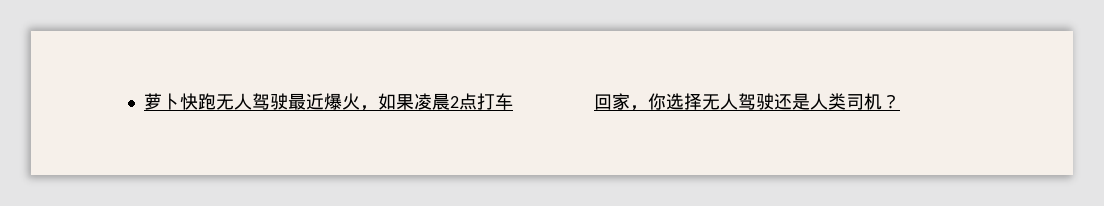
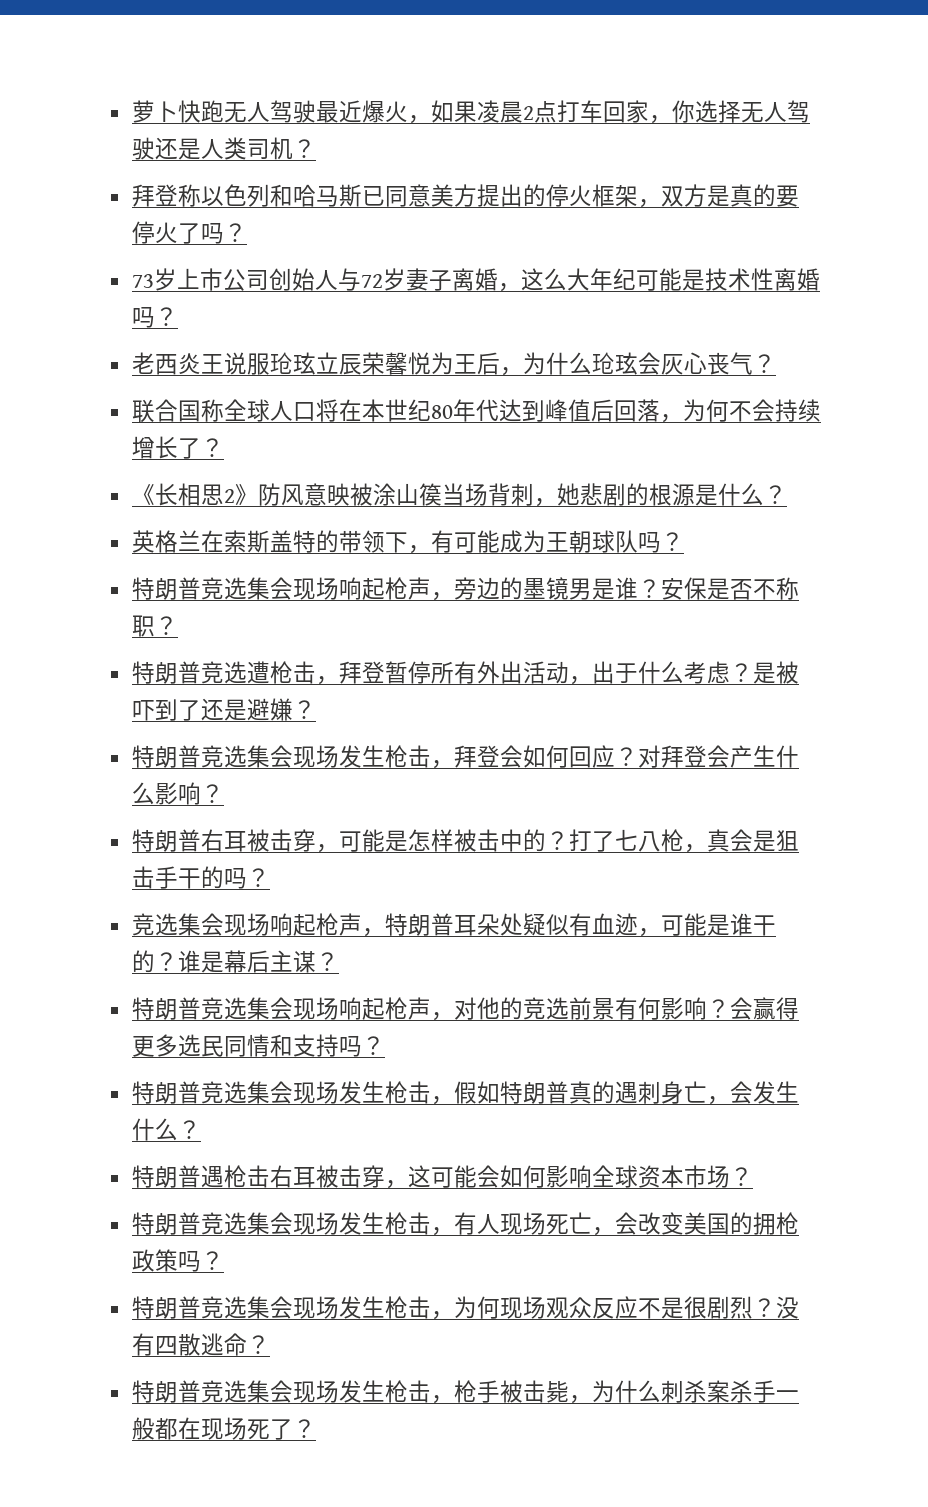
+ 拜登称以色列和哈马斯已同意美方提出的停火框架，双方是真的要停火了吗？
+ 73岁上市公司创始人与72岁妻子离婚，这么大年纪可能是技术性离婚吗？
+ 老西炎王说服玱玹立辰荣馨悦为王后，为什么玱玹会灰心丧气？
+ 联合国称全球人口将在本世纪80年代达到峰值后回落，为何不会持续增长了？
+ 《长相思2》防风意映被涂山篌当场背刺，她悲剧的根源是什么？
+ 英格兰在索斯盖特的带领下，有可能成为王朝球队吗？
+ 特朗普竞选集会现场响起枪声，旁边的墨镜男是谁？安保是否不称职？
+ 特朗普竞选遭枪击，拜登暂停所有外出活动，出于什么考虑？是被吓到了还是避嫌？
+ 特朗普竞选集会现场发生枪击，拜登会如何回应？对拜登会产生什么影响？
+ 特朗普右耳被击穿，可能是怎样被击中的？打了七八枪，真会是狙击手干的吗？
+ 竞选集会现场响起枪声，特朗普耳朵处疑似有血迹，可能是谁干的？谁是幕后主谋？
+ 特朗普竞选集会现场响起枪声，对他的竞选前景有何影响？会赢得更多选民同情和支持吗？
+ 特朗普竞选集会现场发生枪击，假如特朗普真的遇刺身亡，会发生什么？
+ 特朗普遇枪击右耳被击穿，这可能会如何影响全球资本市场？
+ 特朗普竞选集会现场发生枪击，有人现场死亡，会改变美国的拥枪政策吗？
+ 特朗普竞选集会现场发生枪击，为何现场观众反应不是很剧烈？没有四散逃命？
+ 特朗普竞选集会现场发生枪击，枪手被击毙，为什么刺杀案杀手一般都在现场死了？

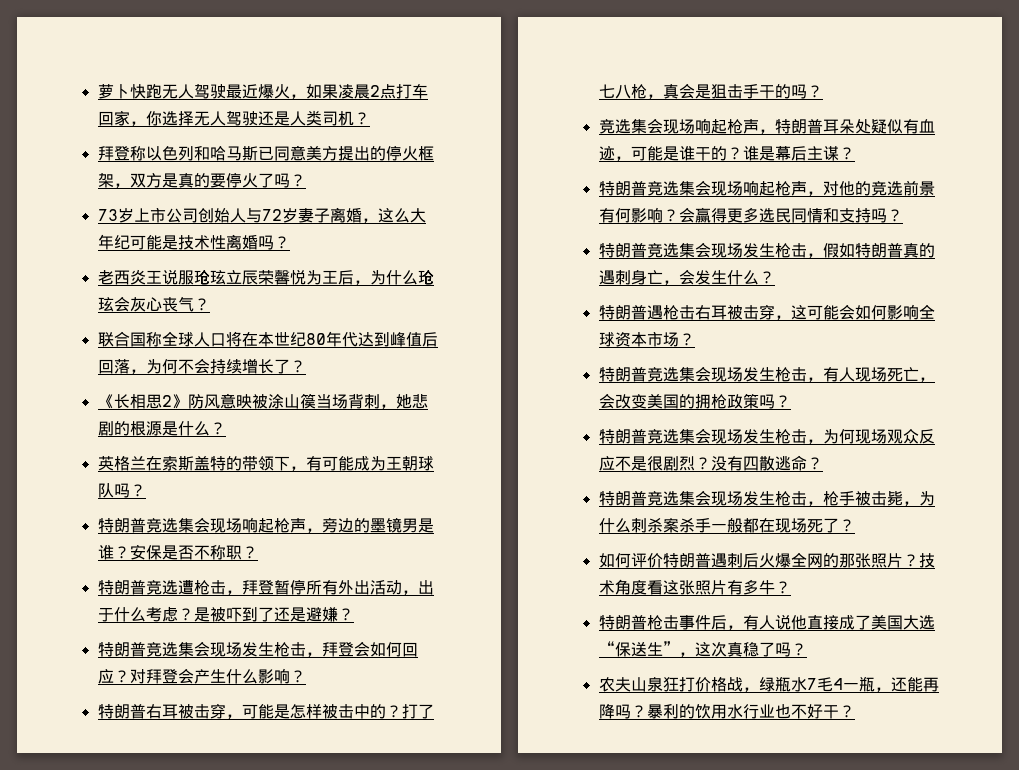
+ 如何评价特朗普遇刺后火爆全网的那张照片？技术角度看这张照片有多牛？
+ 特朗普枪击事件后，有人说他直接成了美国大选“保送生”，这次真稳了吗？
+ 农夫山泉狂打价格战，绿瓶水7毛4一瓶，还能再降吗？暴利的饮用水行业也不好干？

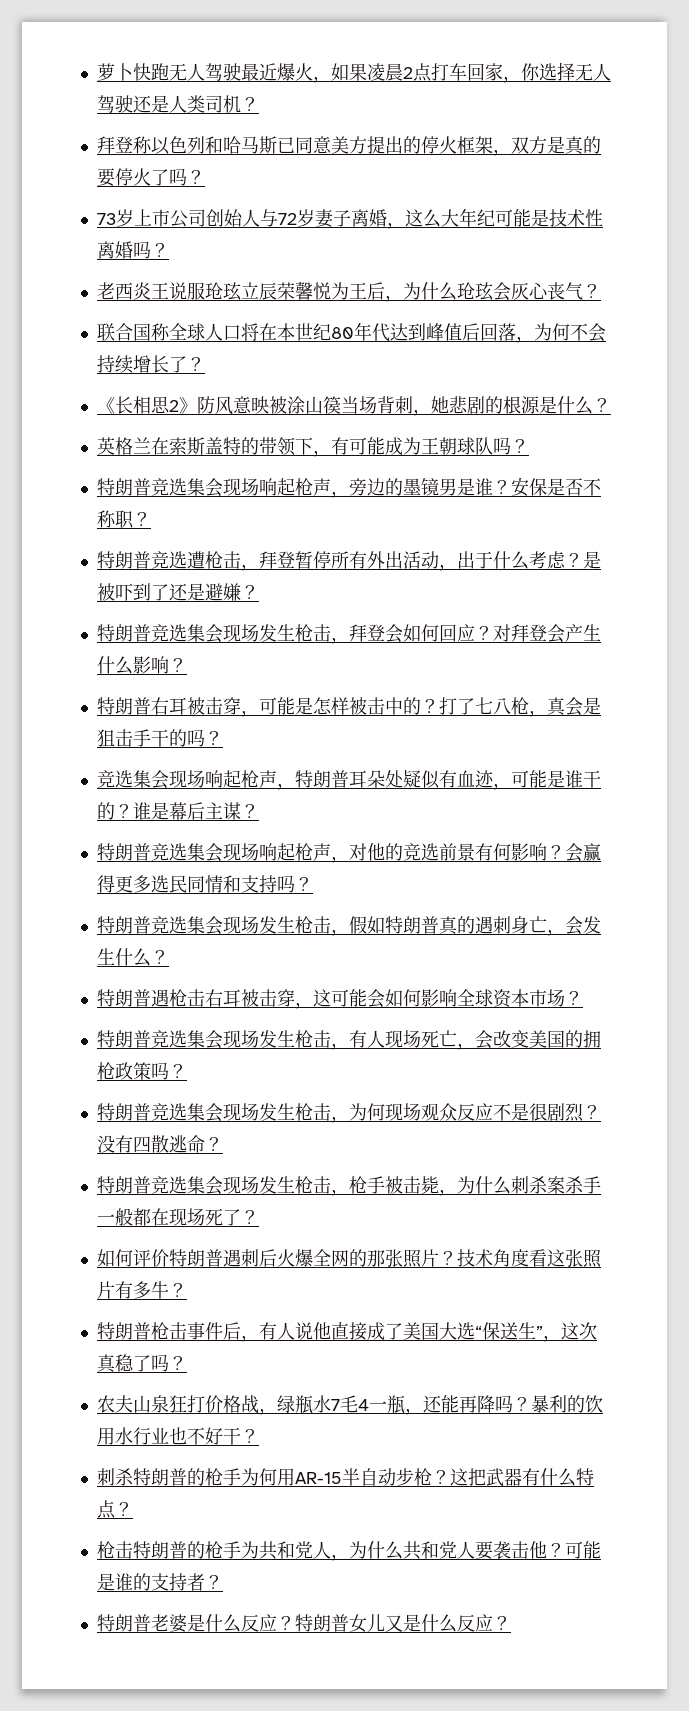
+ 刺杀特朗普的枪手为何用AR-15半自动步枪？这把武器有什么特点？
+ 枪击特朗普的枪手为共和党人，为什么共和党人要袭击他？可能是谁的支持者？
+ 特朗普老婆是什么反应？特朗普女儿又是什么反应？

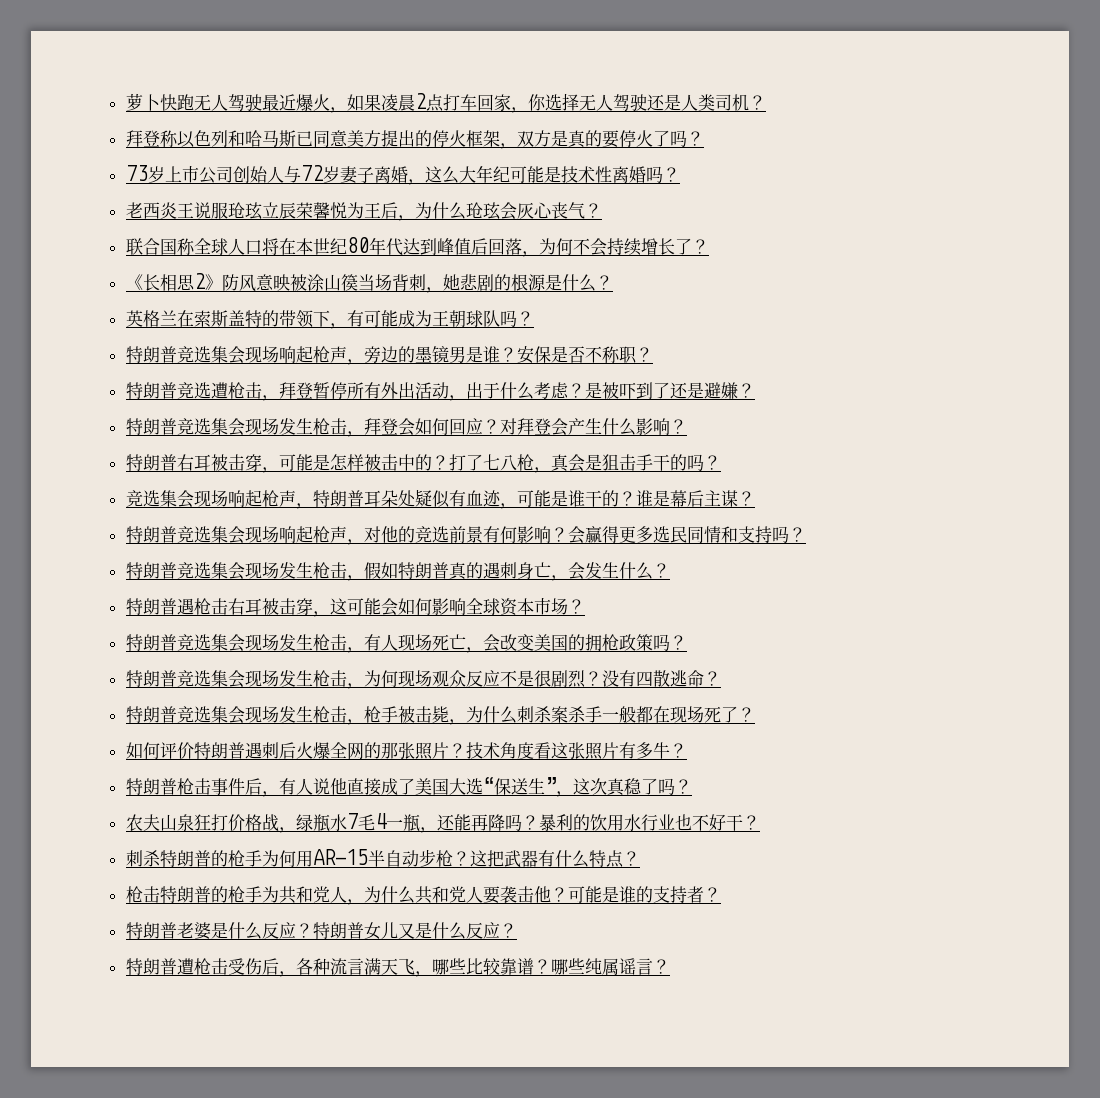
+ 特朗普遭枪击受伤后，各种流言满天飞，哪些比较靠谱？哪些纯属谣言？

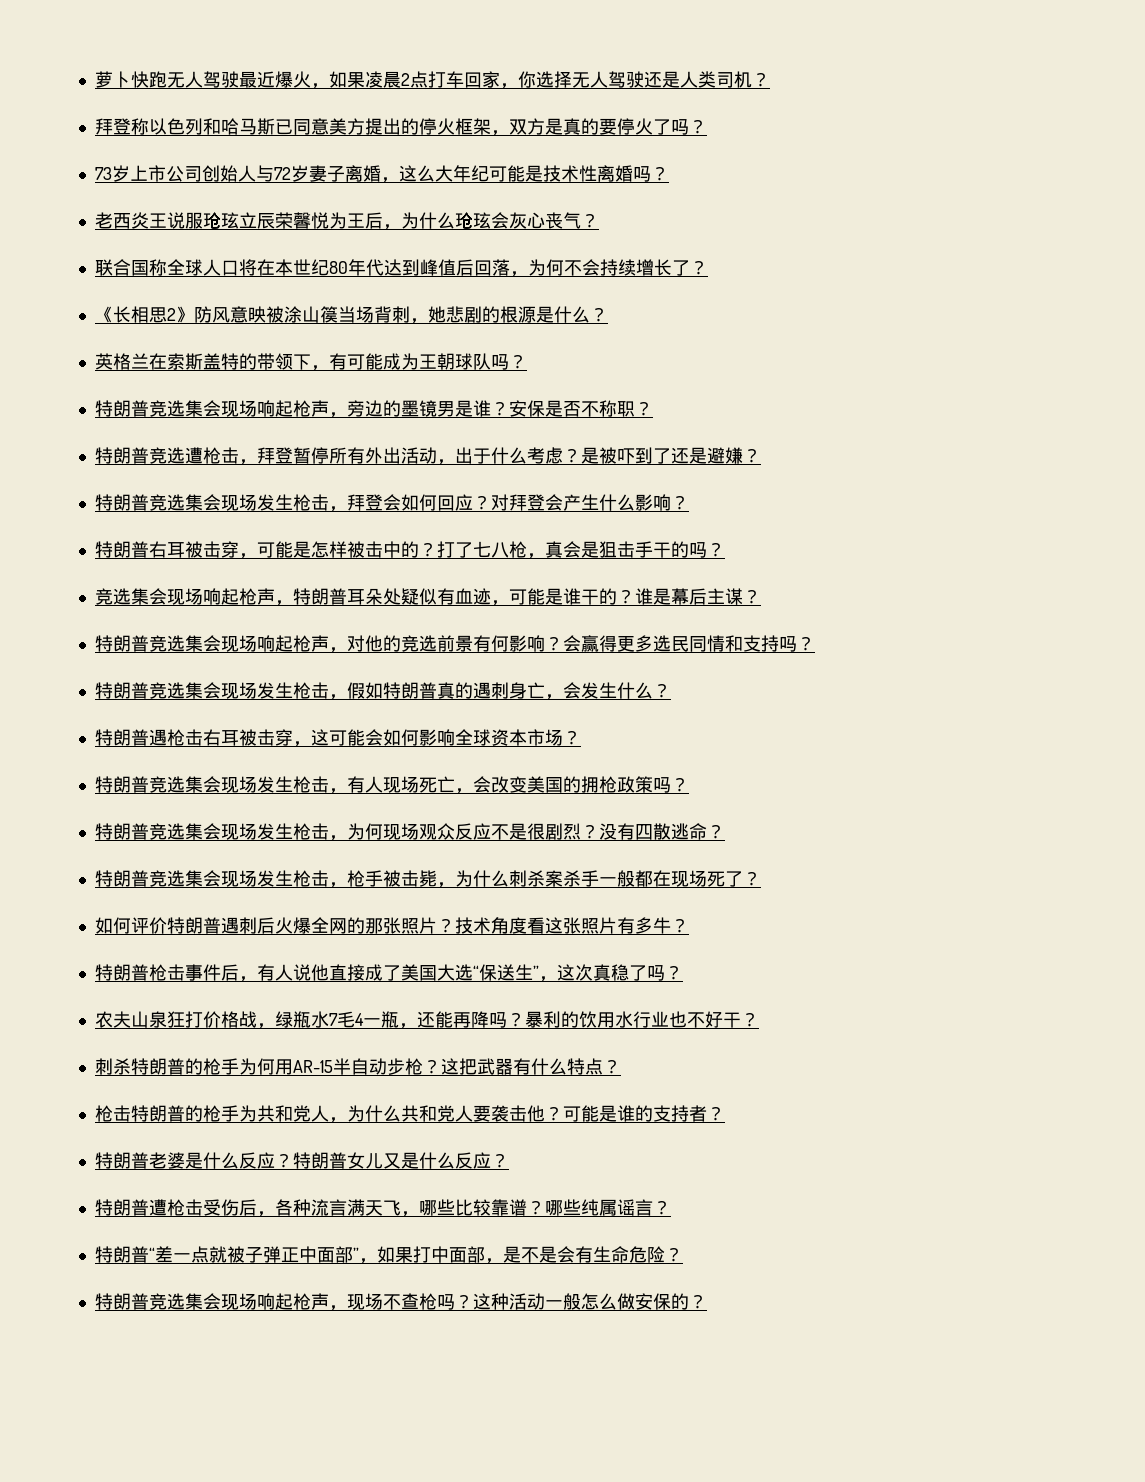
+ 特朗普“差一点就被子弹正中面部”，如果打中面部，是不是会有生命危险？
+ 特朗普竞选集会现场响起枪声，现场不查枪吗？这种活动一般怎么做安保的？

